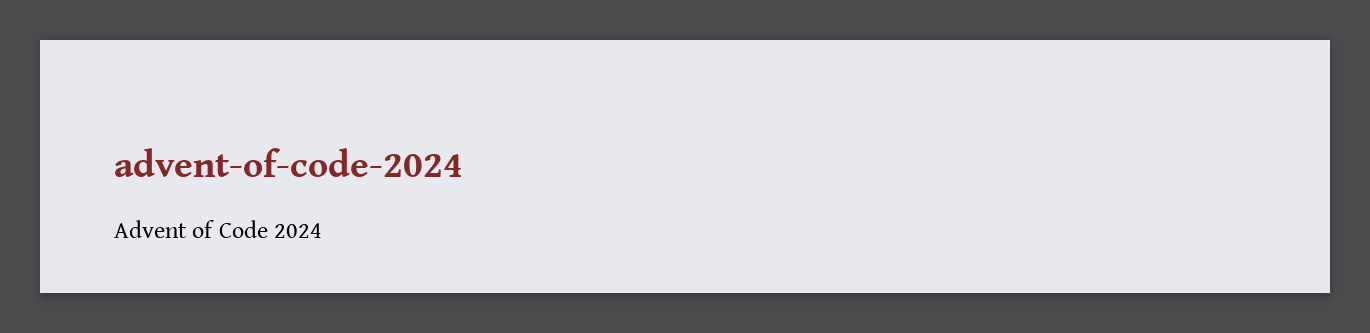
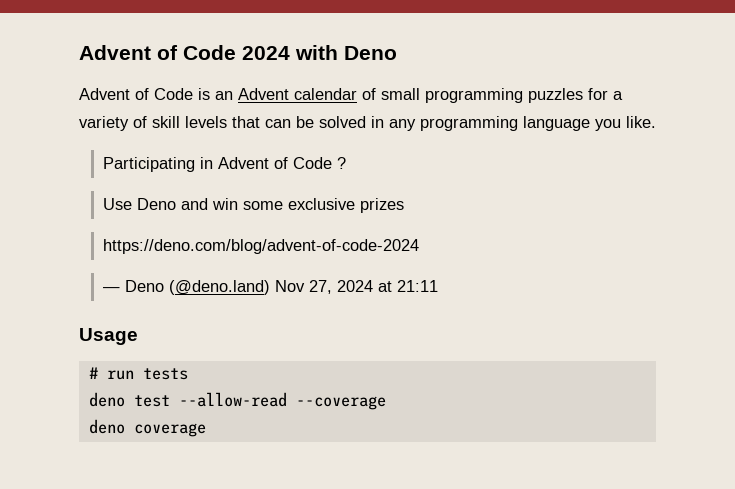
- advent-of-code-2024
- Advent of Code 2024
+ Advent of Code 2024 with Deno
+ Advent of Code is an Advent calendar of small programming puzzles for a variety of skill levels that can be solved in any programming language you like.
+ Participating in Advent of Code ?
+ Use Deno and win some exclusive prizes
+ https://deno.com/blog/advent-of-code-2024
+ — Deno (@deno.land) Nov 27, 2024 at 21:11
+ Usage
+ # run tests
+ deno test --allow-read --coverage
+ deno coverage

